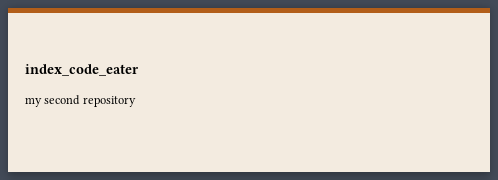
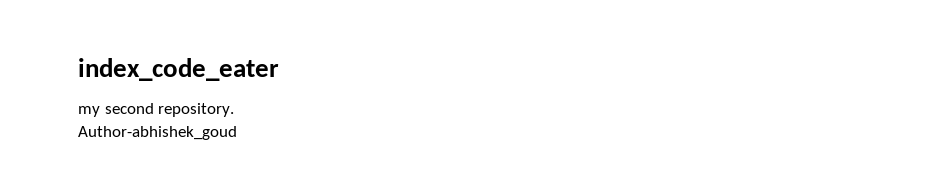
- my second repository
+ my second repository.
+ Author-abhishek_goud

